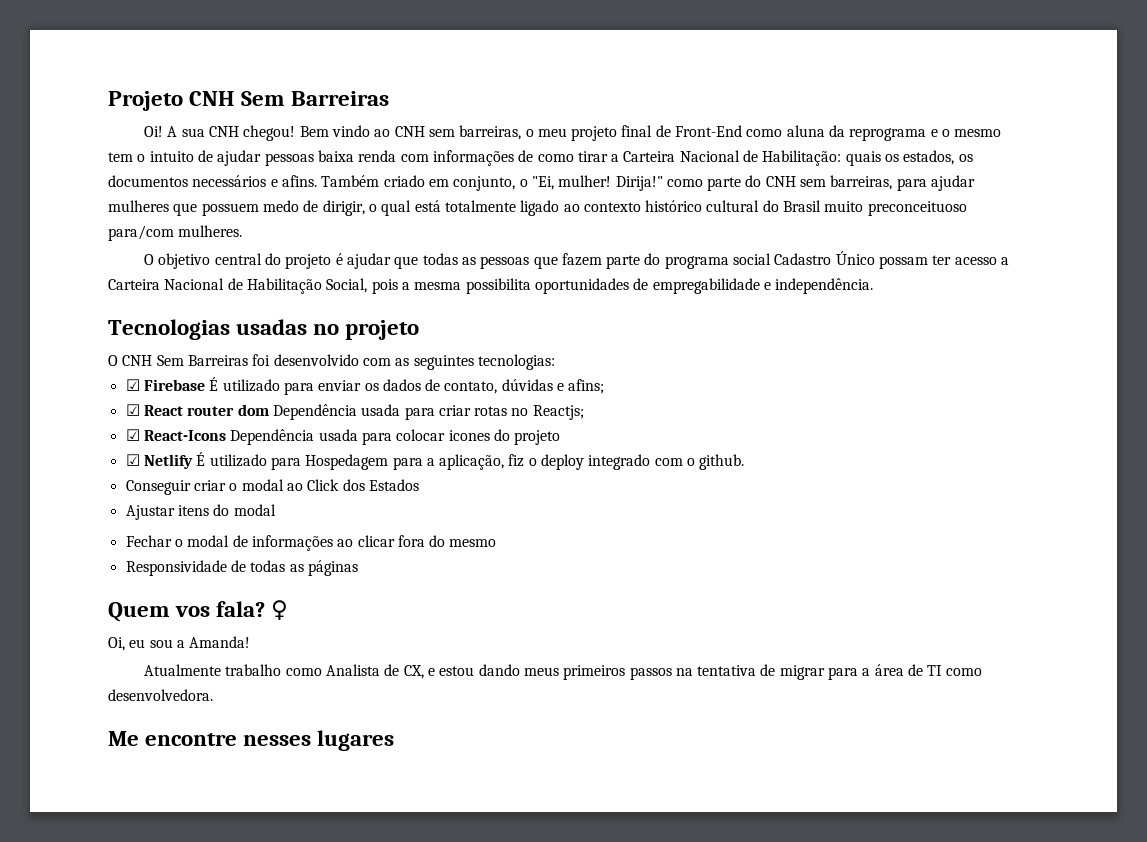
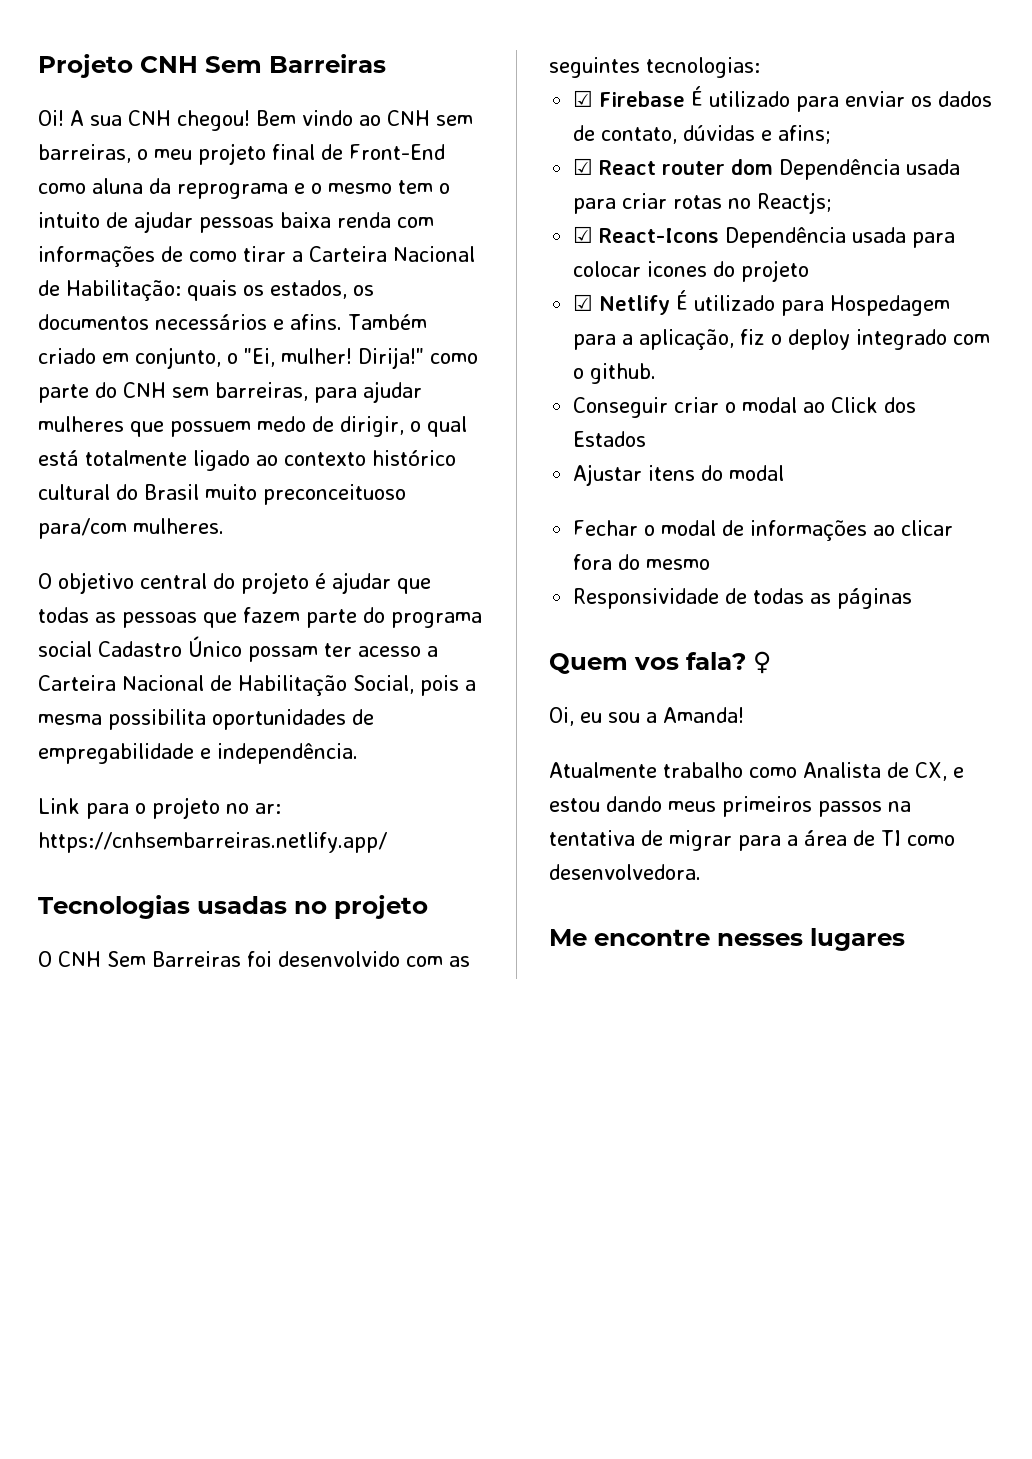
+ Link para o projeto no ar: https://cnhsembarreiras.netlify.app/

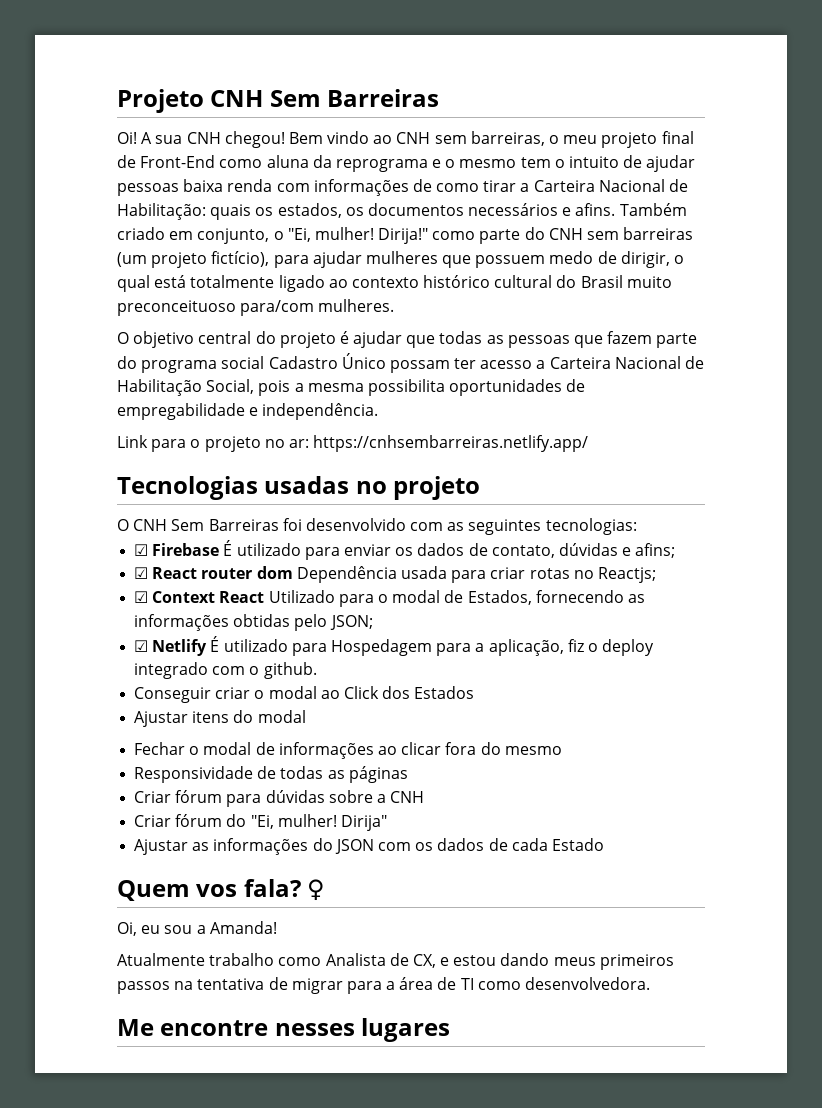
- Dirija!" como parte do CNH sem barreiras, para ajudar mulheres que possuem medo de dirigir, o qual está totalmente ligado ao contexto histórico cultural do Brasil muito preconceituoso para/com mulheres.
+ Dirija!" como parte do CNH sem barreiras (um projeto fictício), para ajudar mulheres que possuem medo de dirigir, o qual está totalmente ligado ao contexto histórico cultural do Brasil muito preconceituoso para/com mulheres.
- ☑ React-Icons Dependência usada para colocar icones do projeto
+ ☑ Context React Utilizado para o modal de Estados, fornecendo as informações obtidas pelo JSON;
+ Criar fórum para dúvidas sobre a CNH
+ Criar fórum do "Ei, mulher! Dirija"
+ Ajustar as informações do JSON com os dados de cada Estado

